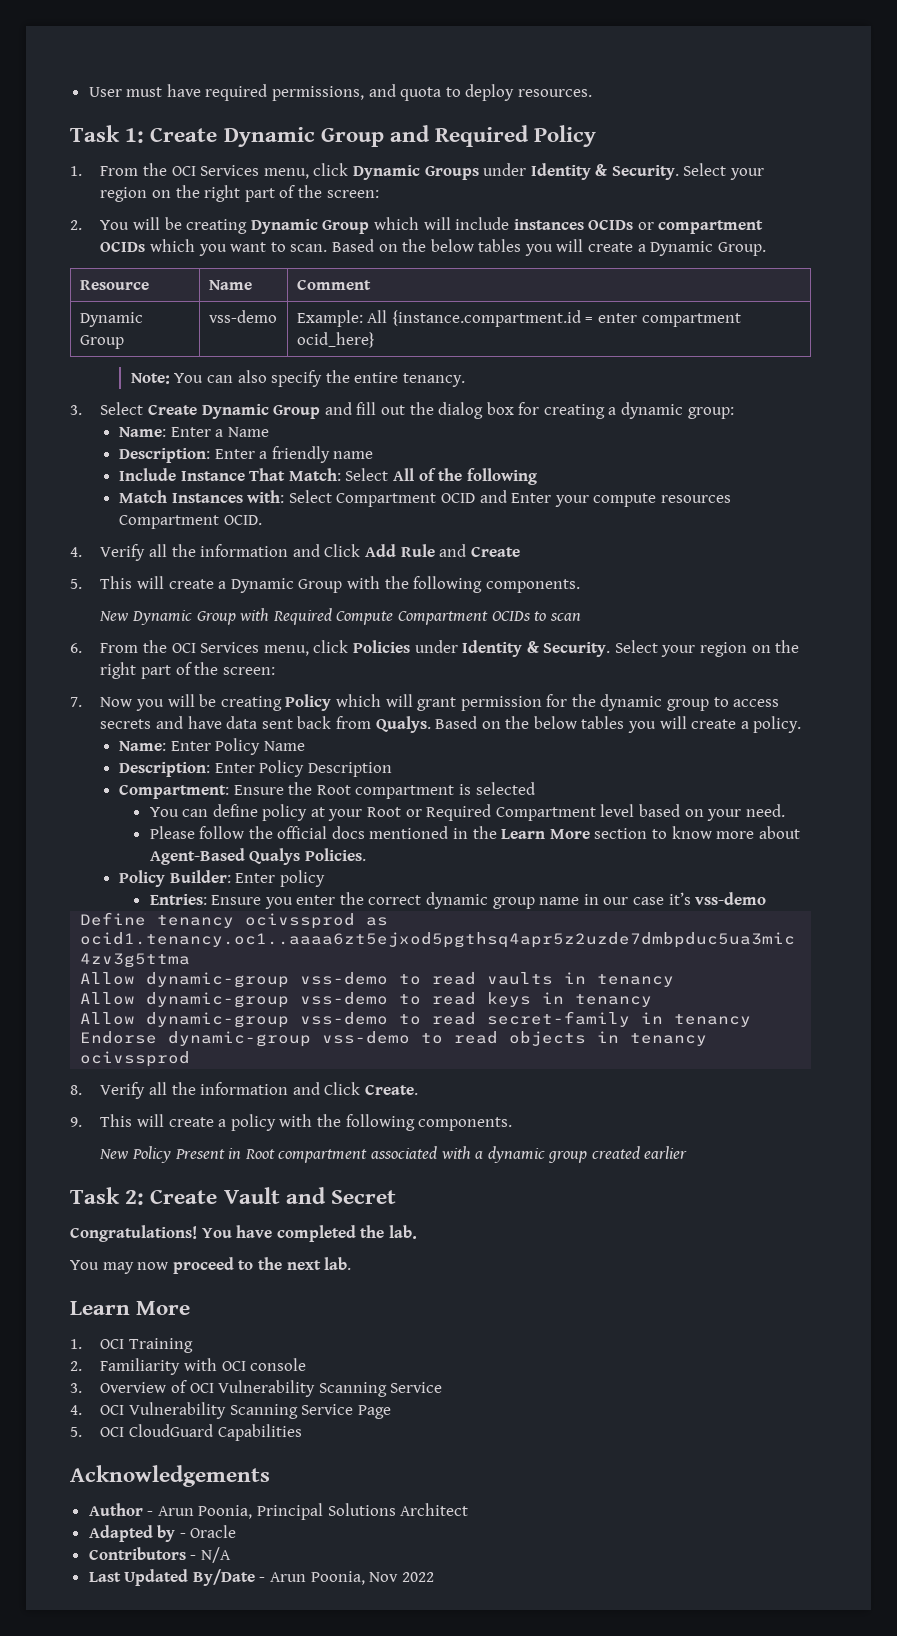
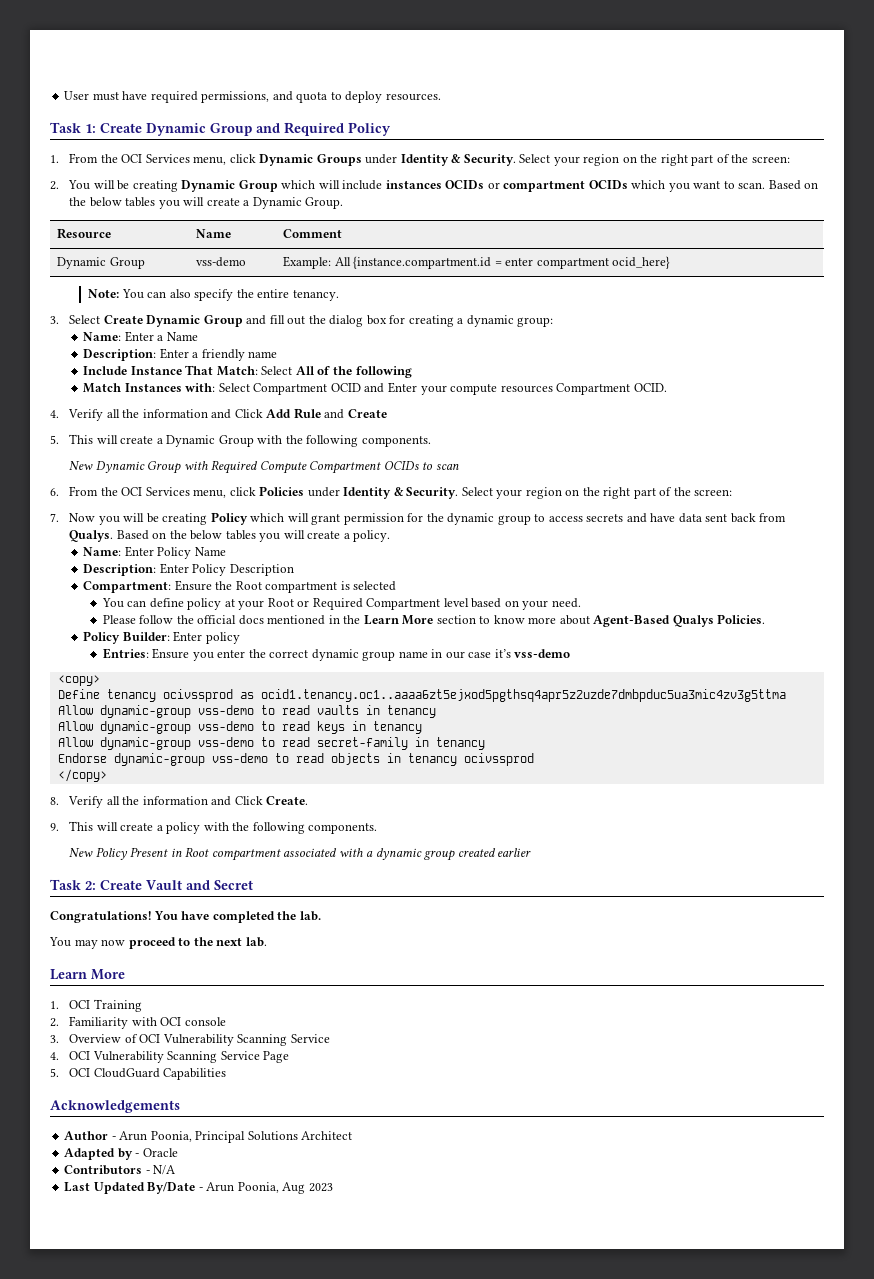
+ <copy>
+ </copy>
- Last Updated By/Date - Arun Poonia, Nov 2022
+ Last Updated By/Date - Arun Poonia, Aug 2023

